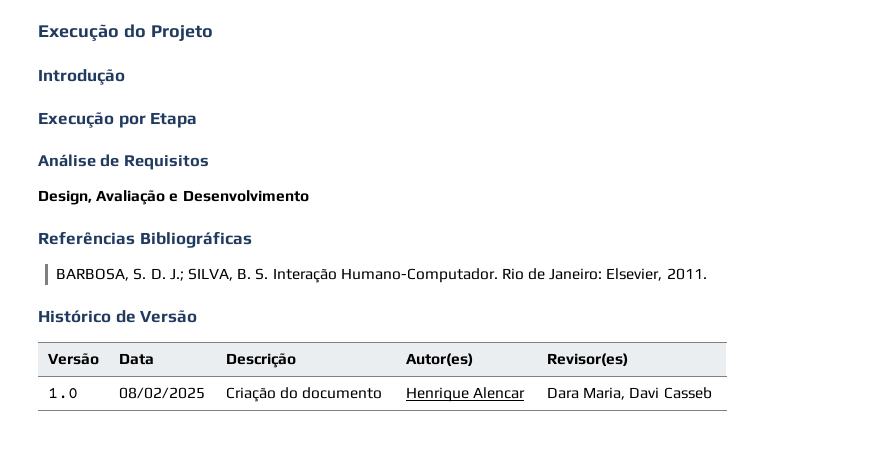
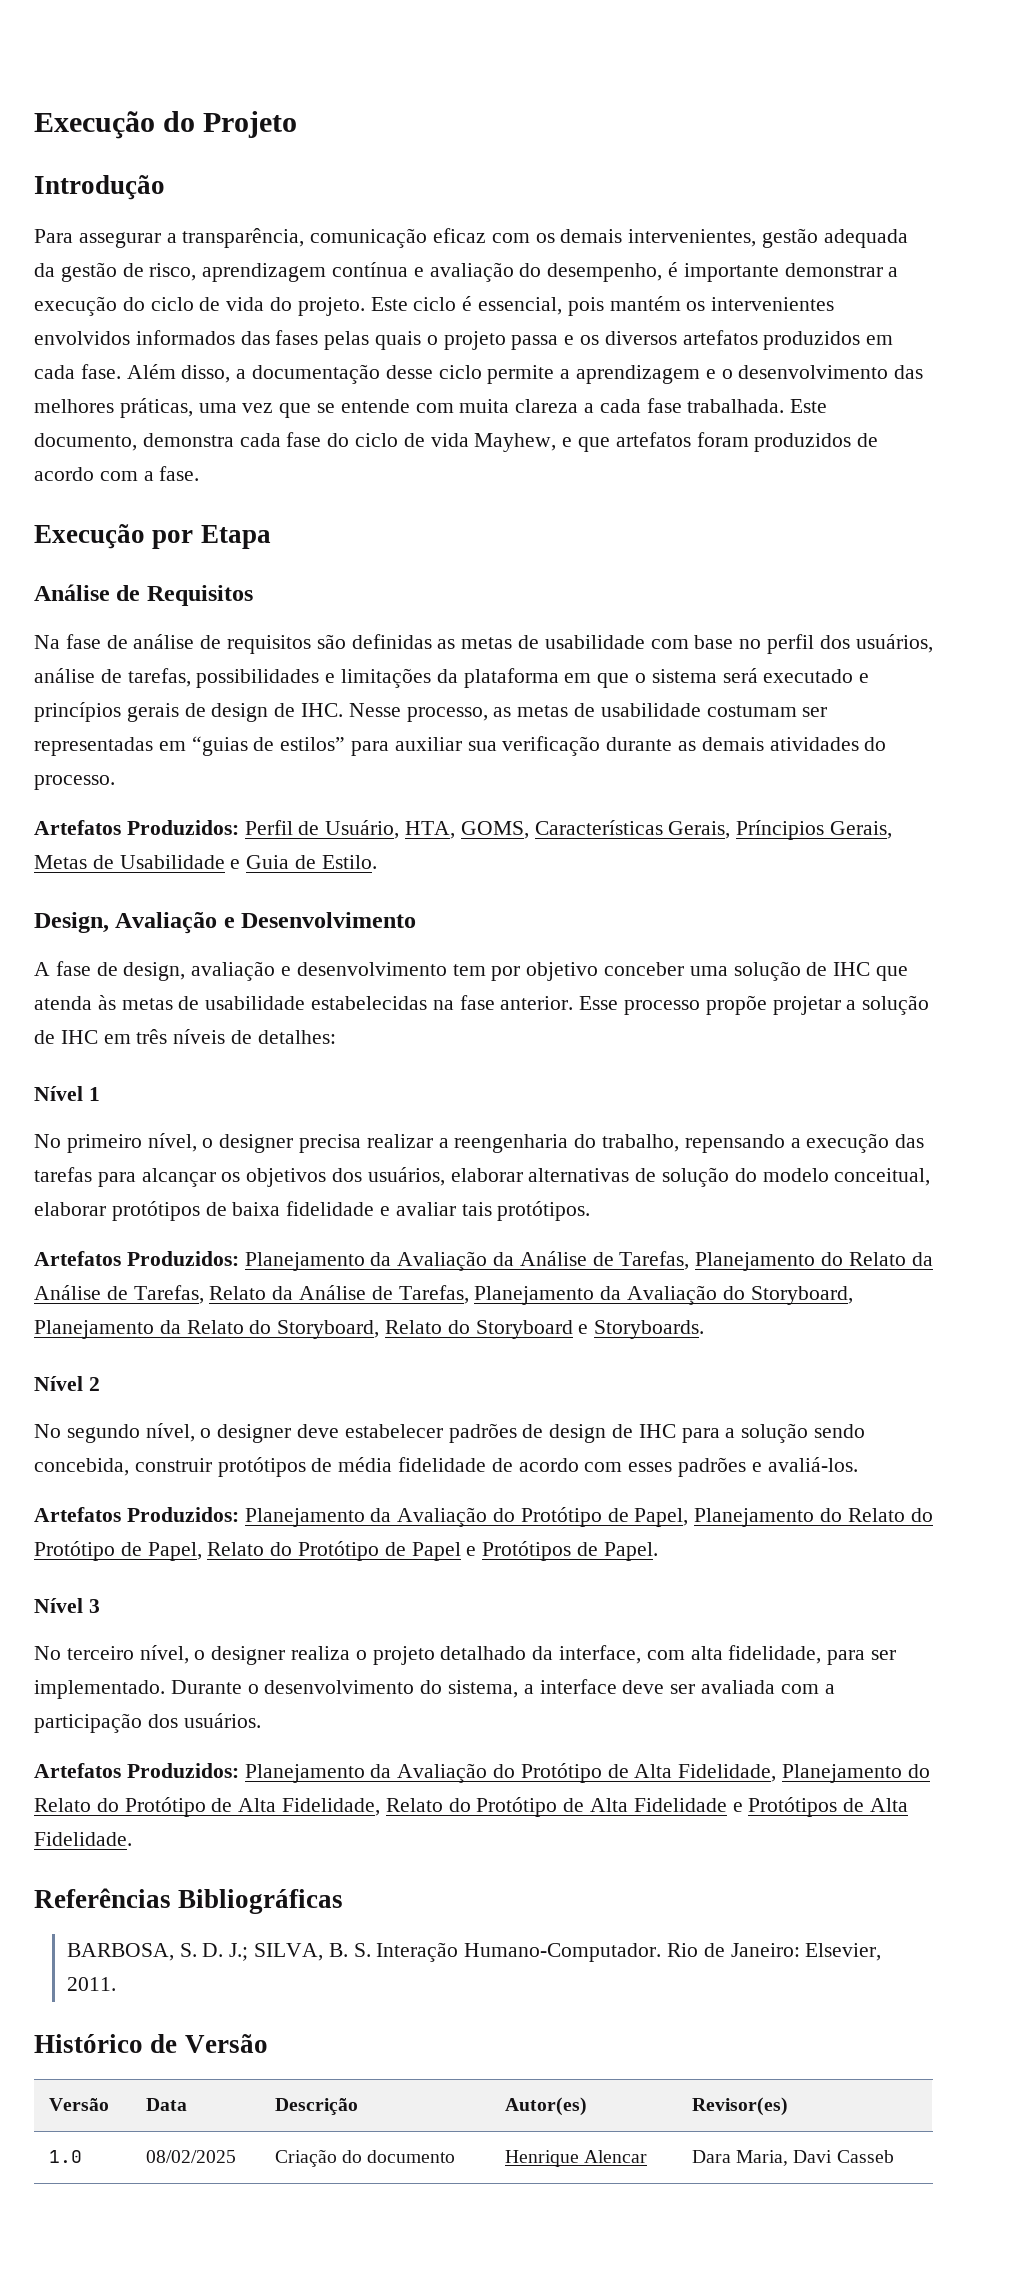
+ Para assegurar a transparência, comunicação eficaz com os demais intervenientes, gestão adequada da gestão de risco, aprendizagem contínua e avaliação do desempenho, é importante demonstrar a execução do ciclo de vida do projeto. Este ciclo é essencial, pois mantém os intervenientes envolvidos informados das fases pelas quais o projeto passa e os diversos artefatos produzidos em cada fase. Além disso, a documentação desse ciclo permite a aprendizagem e o desenvolvimento das melhores práticas, uma vez que se entende com muita clareza a cada fase trabalhada. Este documento, demonstra cada fase do ciclo de vida Mayhew, e que artefatos foram produzidos de acordo com a fase.
+ Na fase de análise de requisitos são definidas as metas de usabilidade com base no perfil dos usuários, análise de tarefas, possibilidades e limitações da plataforma em que o sistema será executado e princípios gerais de design de IHC. Nesse processo, as metas de usabilidade costumam ser representadas em “guias de estilos” para auxiliar sua verificação durante as demais atividades do processo.
+ Artefatos Produzidos: Perfil de Usuário, HTA, GOMS, Características Gerais, Príncipios Gerais, Metas de Usabilidade e Guia de Estilo.
  Design, Avaliação e Desenvolvimento
+ A fase de design, avaliação e desenvolvimento tem por objetivo conceber uma solução de IHC que atenda às metas de usabilidade estabelecidas na fase anterior. Esse processo propõe projetar a solução de IHC em três níveis de detalhes:
+ Nível 1
+ No primeiro nível, o designer precisa realizar a reengenharia do trabalho, repensando a execução das tarefas para alcançar os objetivos dos usuários, elaborar alternativas de solução do modelo conceitual, elaborar protótipos de baixa fidelidade e avaliar tais protótipos.
+ Artefatos Produzidos: Planejamento da Avaliação da Análise de Tarefas, Planejamento do Relato da Análise de Tarefas, Relato da Análise de Tarefas, Planejamento da Avaliação do Storyboard, Planejamento da Relato do Storyboard, Relato do Storyboard e Storyboards.
+ Nível 2
+ No segundo nível, o designer deve estabelecer padrões de design de IHC para a solução sendo concebida, construir protótipos de média fidelidade de acordo com esses padrões e avaliá-los.
+ Artefatos Produzidos: Planejamento da Avaliação do Protótipo de Papel, Planejamento do Relato do Protótipo de Papel, Relato do Protótipo de Papel e Protótipos de Papel.
+ Nível 3
+ No terceiro nível, o designer realiza o projeto detalhado da interface, com alta fidelidade, para ser implementado. Durante o desenvolvimento do sistema, a interface deve ser avaliada com a participação dos usuários.
+ Artefatos Produzidos: Planejamento da Avaliação do Protótipo de Alta Fidelidade, Planejamento do Relato do Protótipo de Alta Fidelidade, Relato do Protótipo de Alta Fidelidade e Protótipos de Alta Fidelidade.

